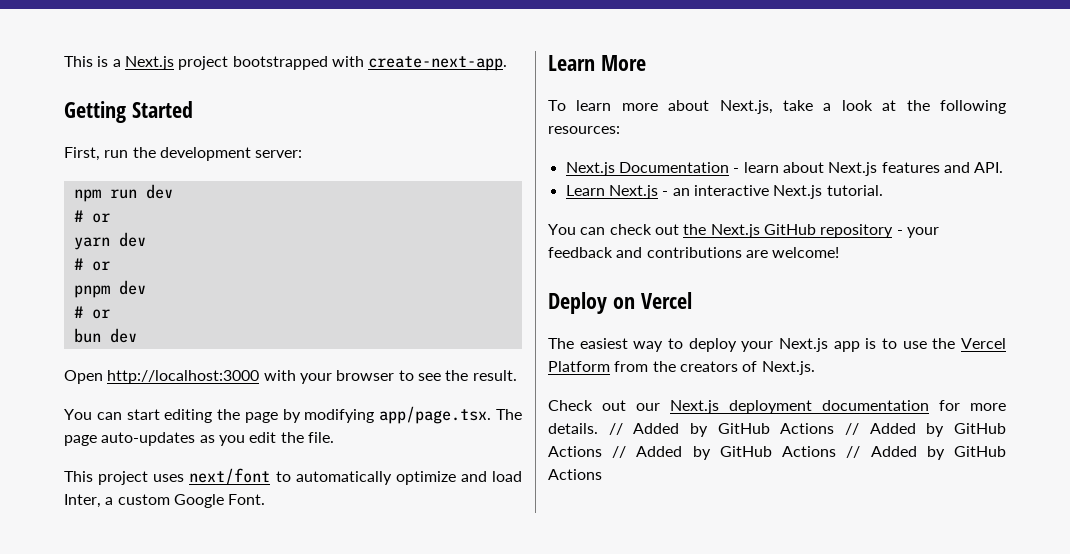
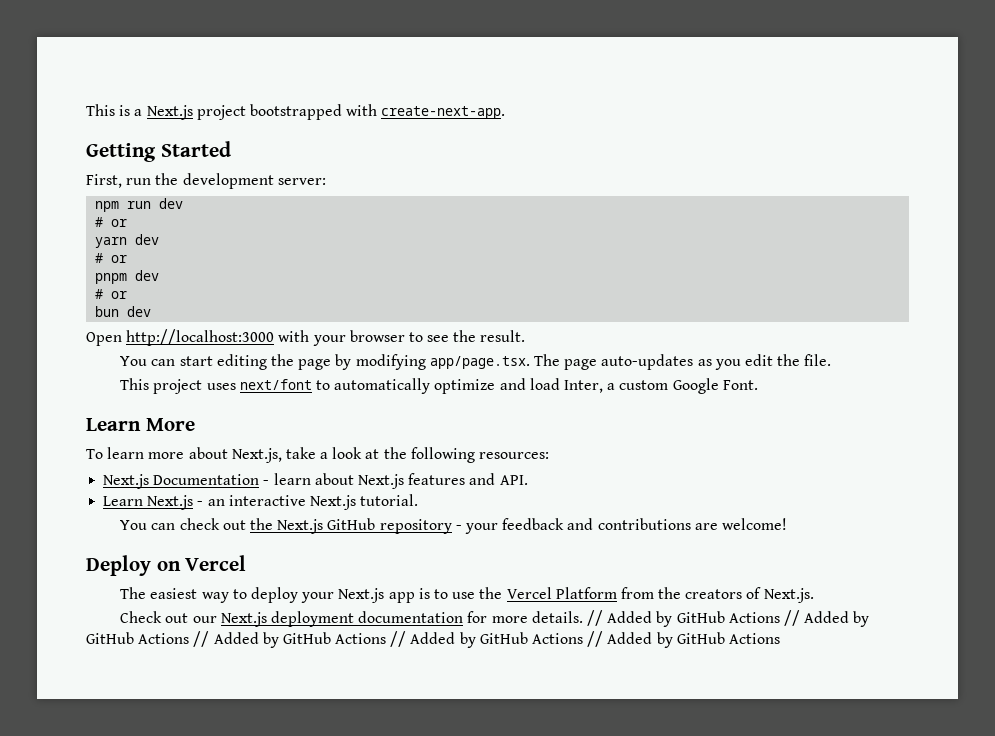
- // Added by GitHub Actions // Added by GitHub Actions // Added by GitHub Actions // Added by GitHub Actions
+ // Added by GitHub Actions // Added by GitHub Actions // Added by GitHub Actions // Added by GitHub Actions // Added by GitHub Actions

